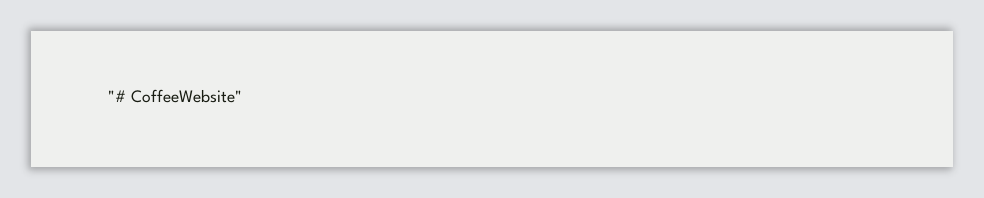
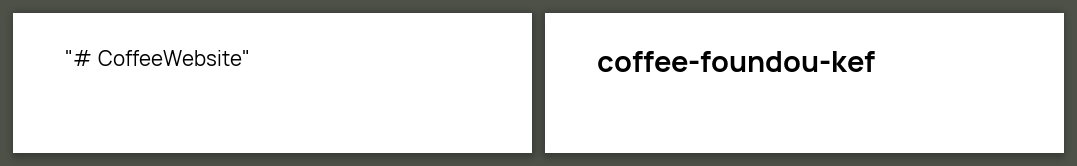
+ coffee-foundou-kef

